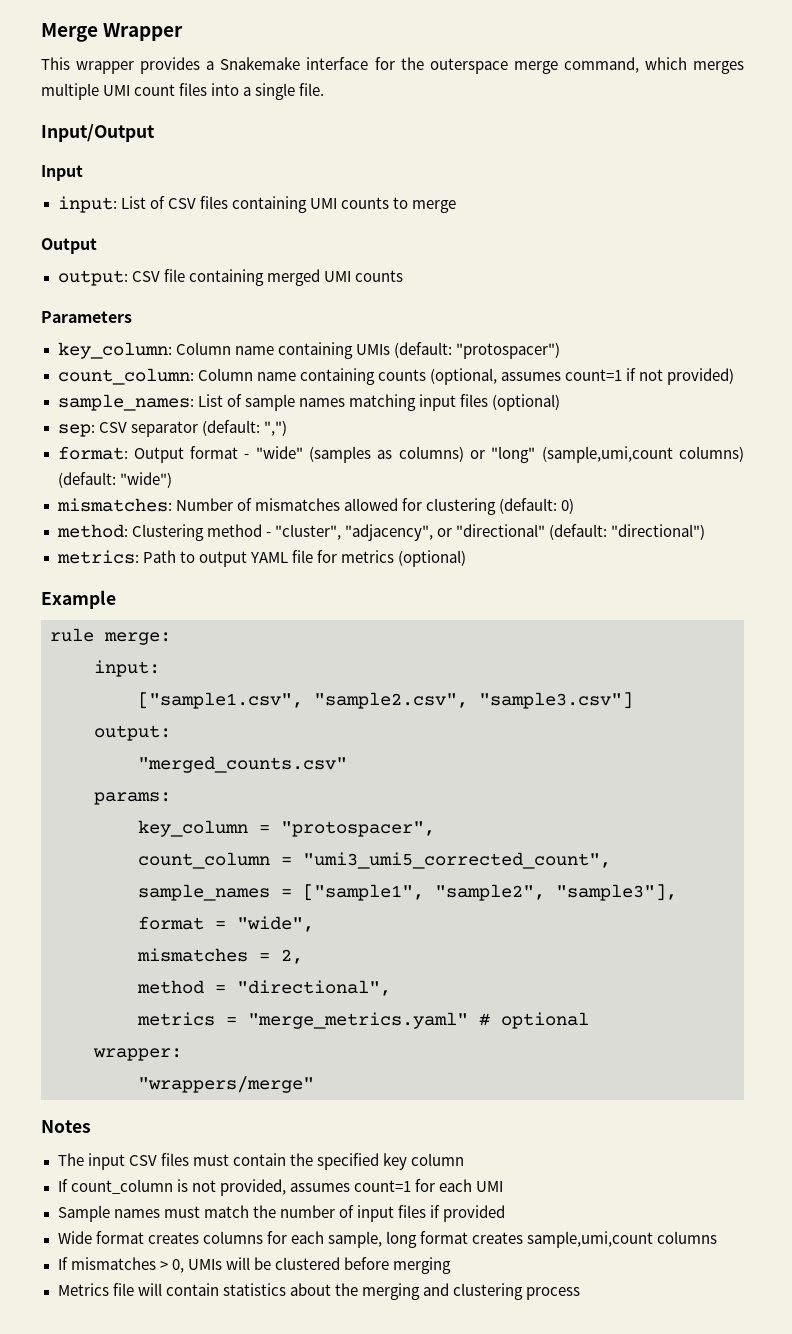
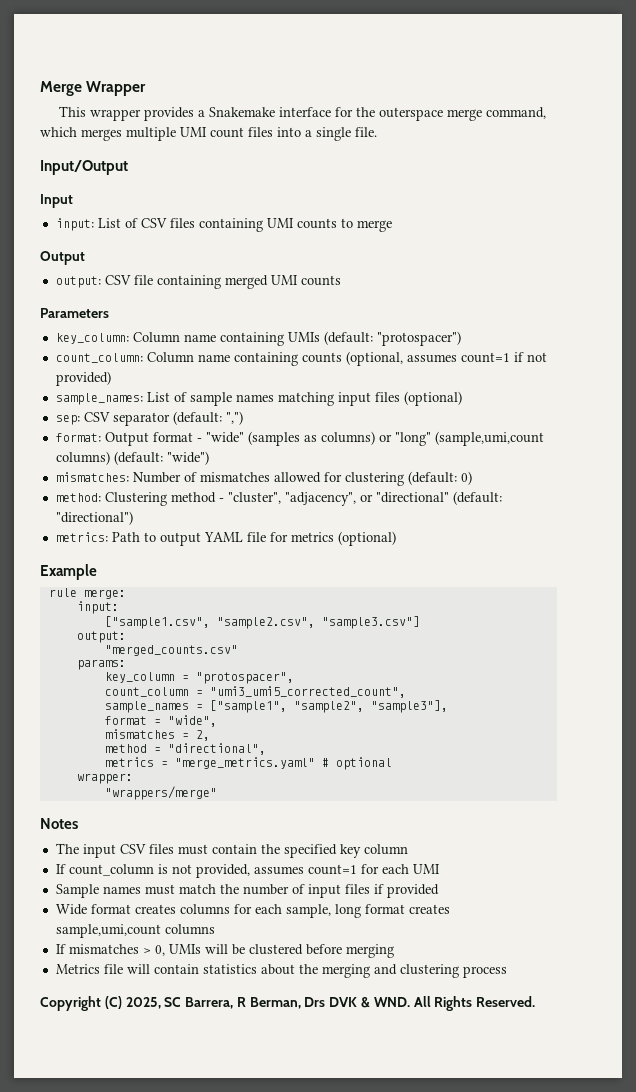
+ Copyright (C) 2025, SC Barrera, R Berman, Drs DVK & WND. All Rights Reserved.

